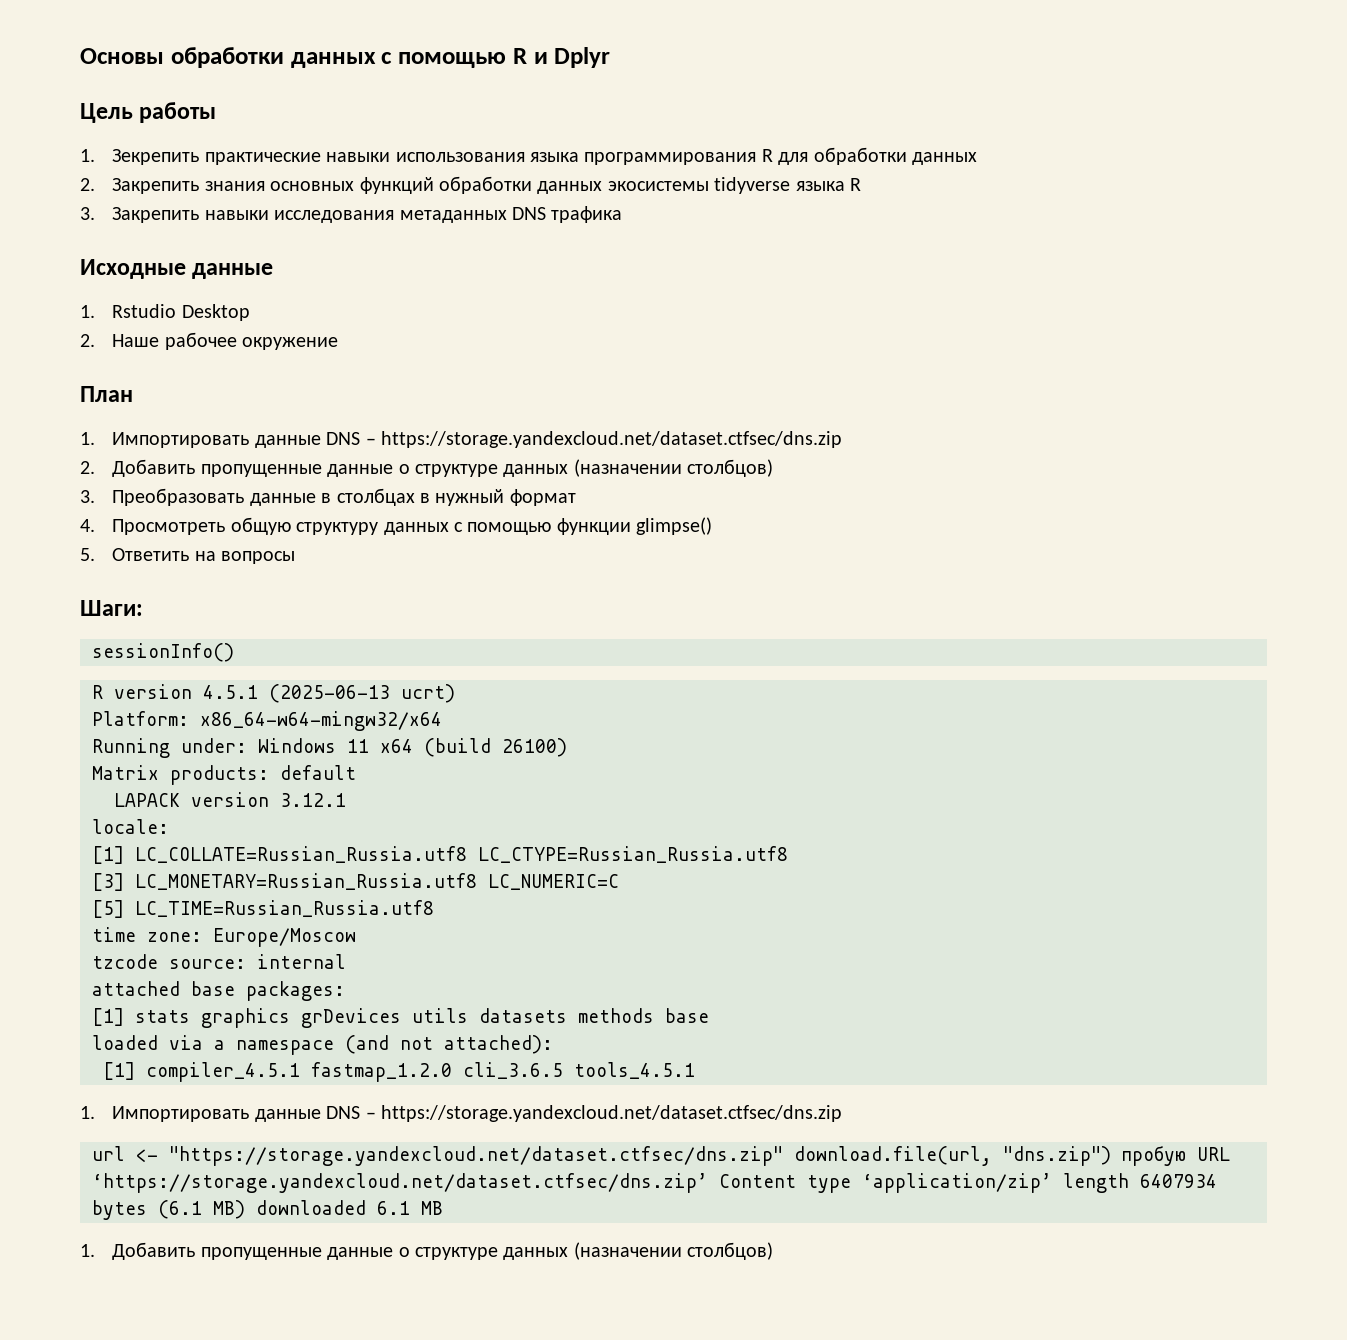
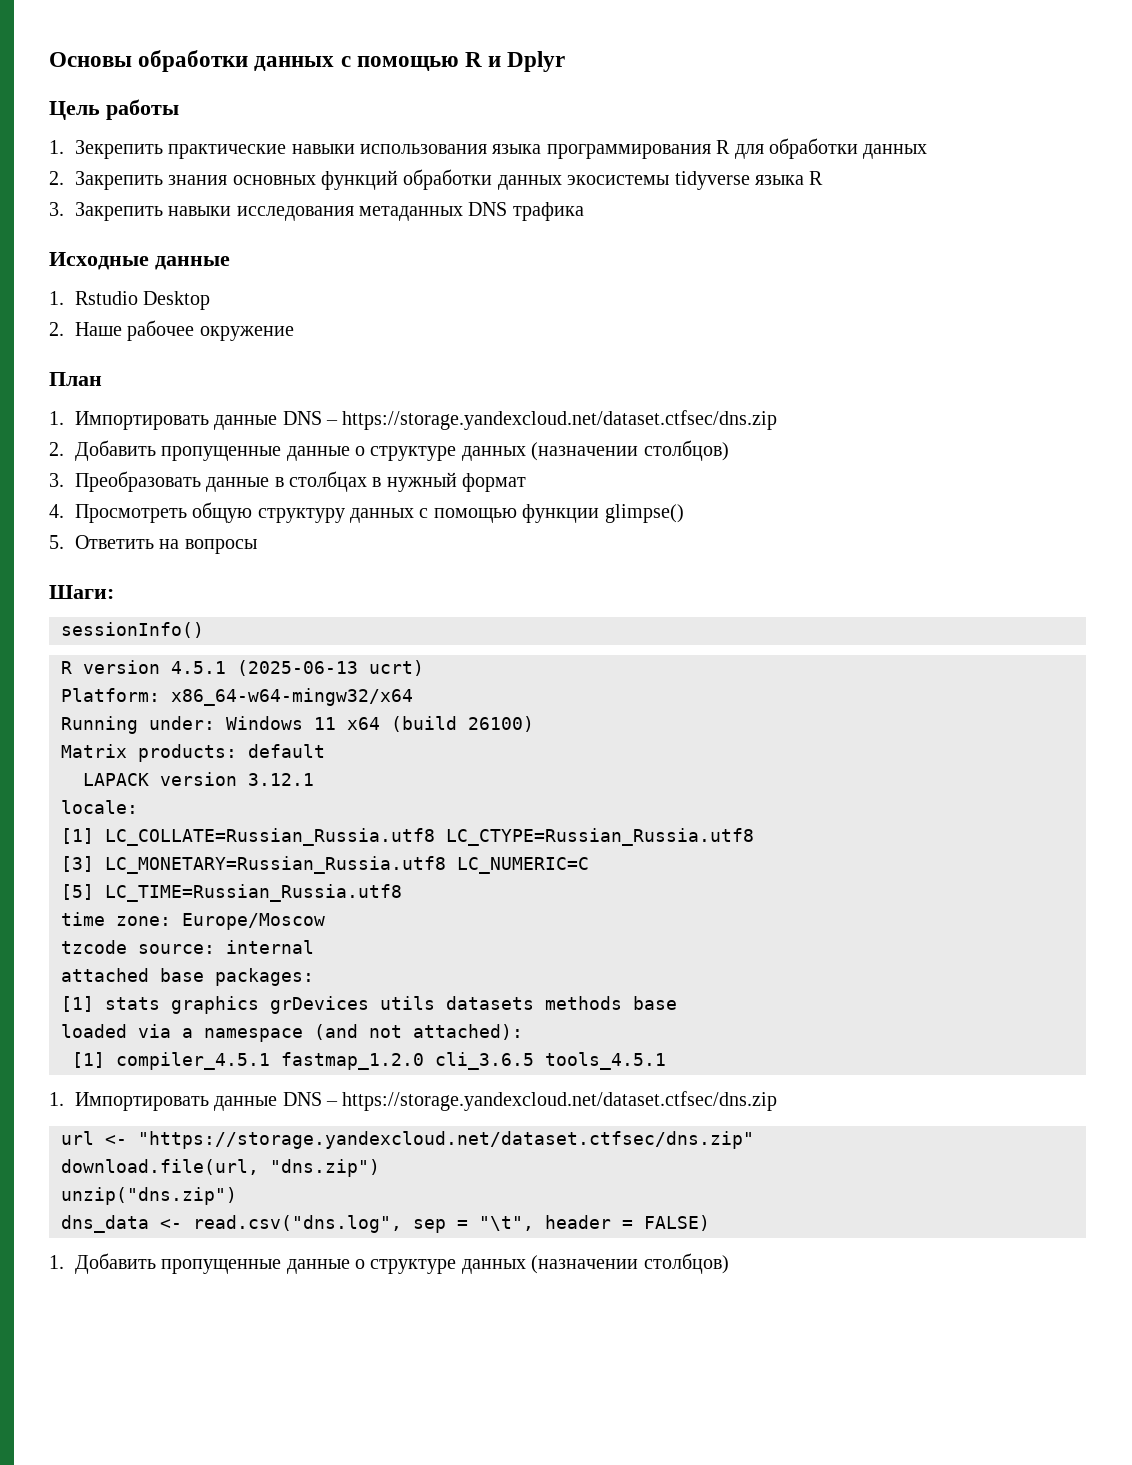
- url <- "https://storage.yandexcloud.net/dataset.ctfsec/dns.zip" download.file(url, "dns.zip") пробую URL ‘https://storage.yandexcloud.net/dataset.ctfsec/dns.zip’ Content type ‘application/zip’ length 6407934 bytes (6.1 MB) downloaded 6.1 MB
+ url <- "https://storage.yandexcloud.net/dataset.ctfsec/dns.zip"
+ download.file(url, "dns.zip")
+ unzip("dns.zip")
+ dns_data <- read.csv("dns.log", sep = "\t", header = FALSE)

